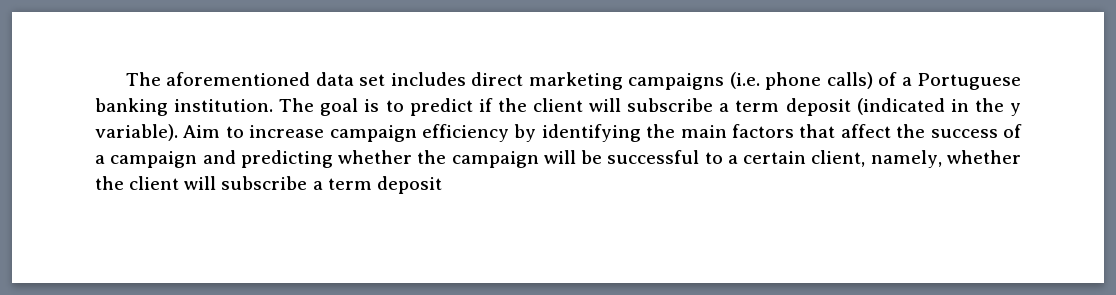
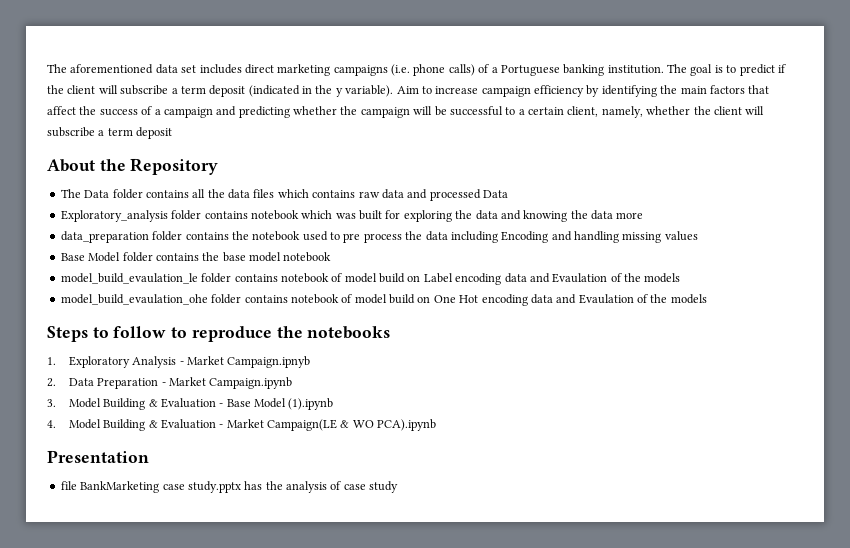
+ About the Repository
+ The Data folder contains all the data files which contains raw data and processed Data
+ Exploratory_analysis folder contains notebook which was built for exploring the data and knowing the data more
+ data_preparation folder contains the notebook used to pre process the data including Encoding and handling missing values
+ Base Model folder contains the base model notebook
+ model_build_evaulation_le folder contains notebook of model build on Label encoding data and Evaulation of the models
+ model_build_evaulation_ohe folder contains notebook of model build on One Hot encoding data and Evaulation of the models
+ Steps to follow to reproduce the notebooks
+ 1. Exploratory Analysis - Market Campaign.ipnyb
+ 2. Data Preparation - Market Campaign.ipynb
+ 3. Model Building & Evaluation - Base Model (1).ipynb
+ 4. Model Building & Evaluation - Market Campaign(LE & WO PCA).ipynb
+ Presentation
+ file BankMarketing case study.pptx has the analysis of case study

